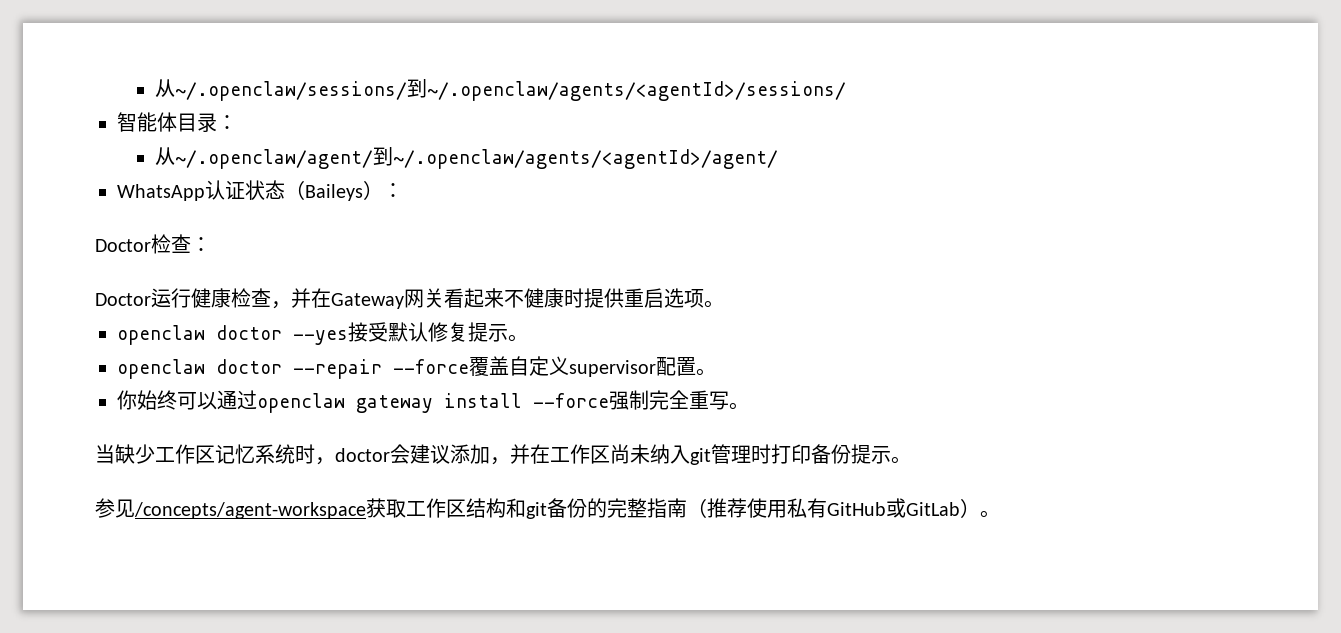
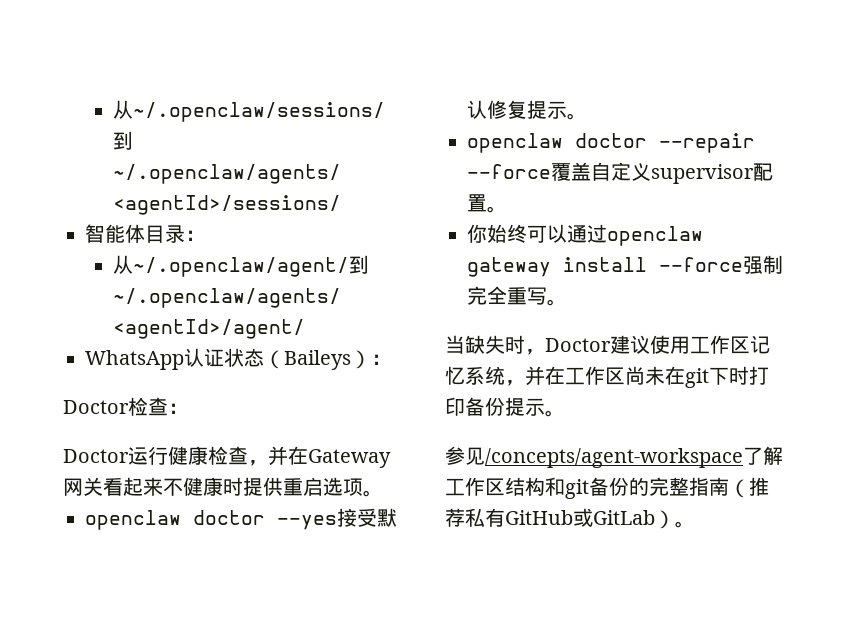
- 当缺少工作区记忆系统时，doctor会建议添加，并在工作区尚未纳入git管理时打印备份提示。
+ 当缺失时，Doctor建议使用工作区记忆系统，并在工作区尚未在git下时打印备份提示。
- 参见/concepts/agent-workspace获取工作区结构和git备份的完整指南（推荐使用私有GitHub或GitLab）。
+ 参见/concepts/agent-workspace了解工作区结构和git备份的完整指南（推荐私有GitHub或GitLab）。

